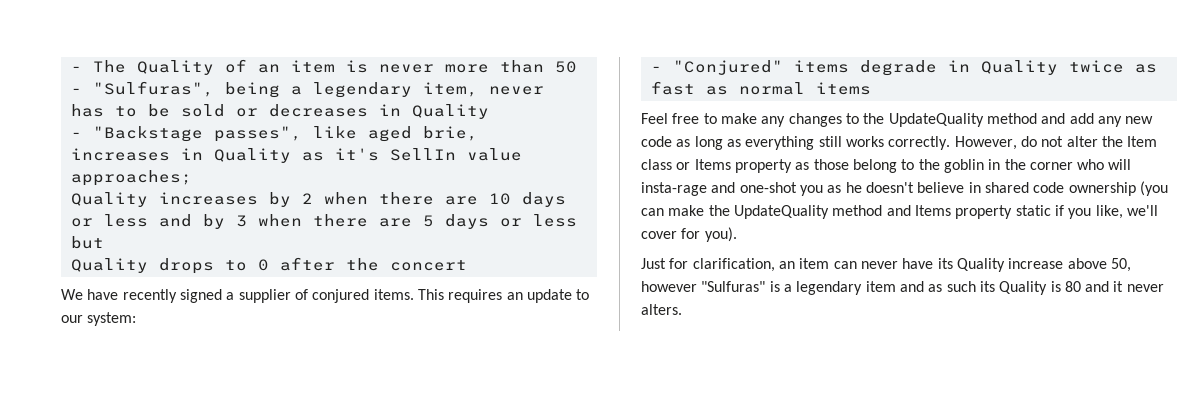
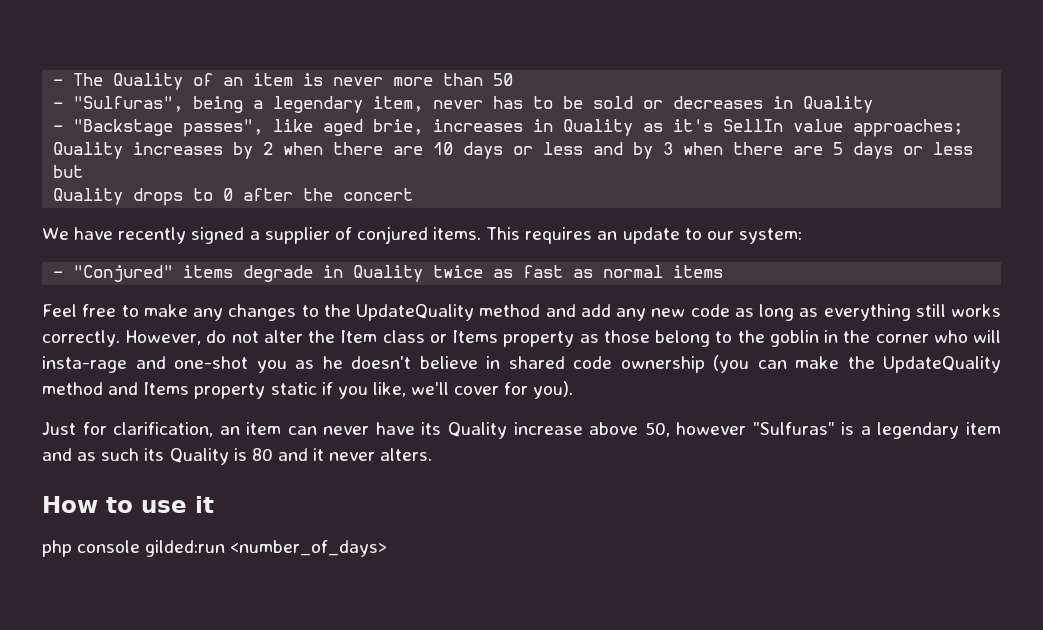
+ How to use it
+ php console gilded:run <number_of_days>

